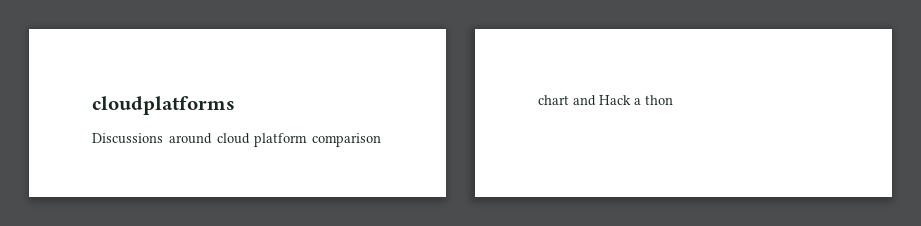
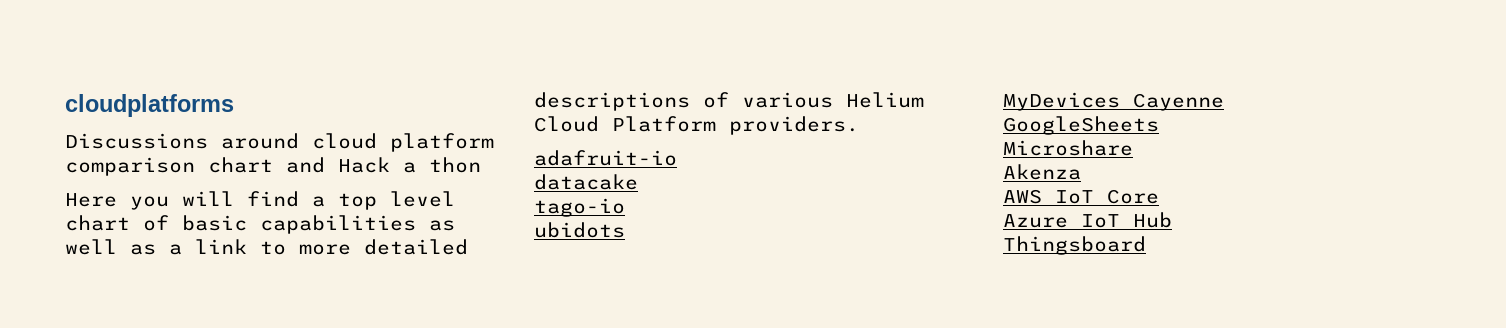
+ Here you will find a top level chart of basic capabilities as well as a link to more detailed descriptions of various Helium Cloud Platform providers.
+ adafruit-io
+ datacake
+ tago-io
+ ubidots
+ MyDevices Cayenne
+ GoogleSheets
+ Microshare
+ Akenza
+ AWS IoT Core
+ Azure IoT Hub
+ Thingsboard

